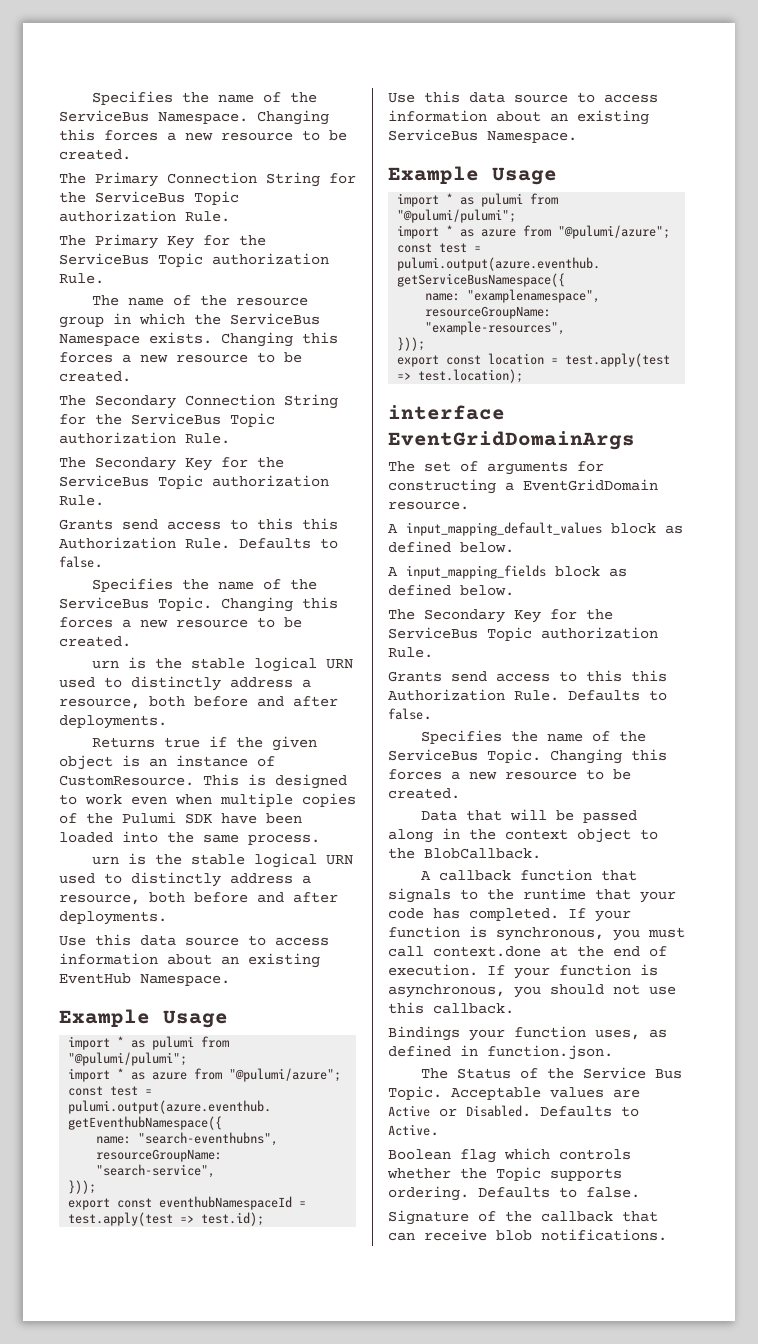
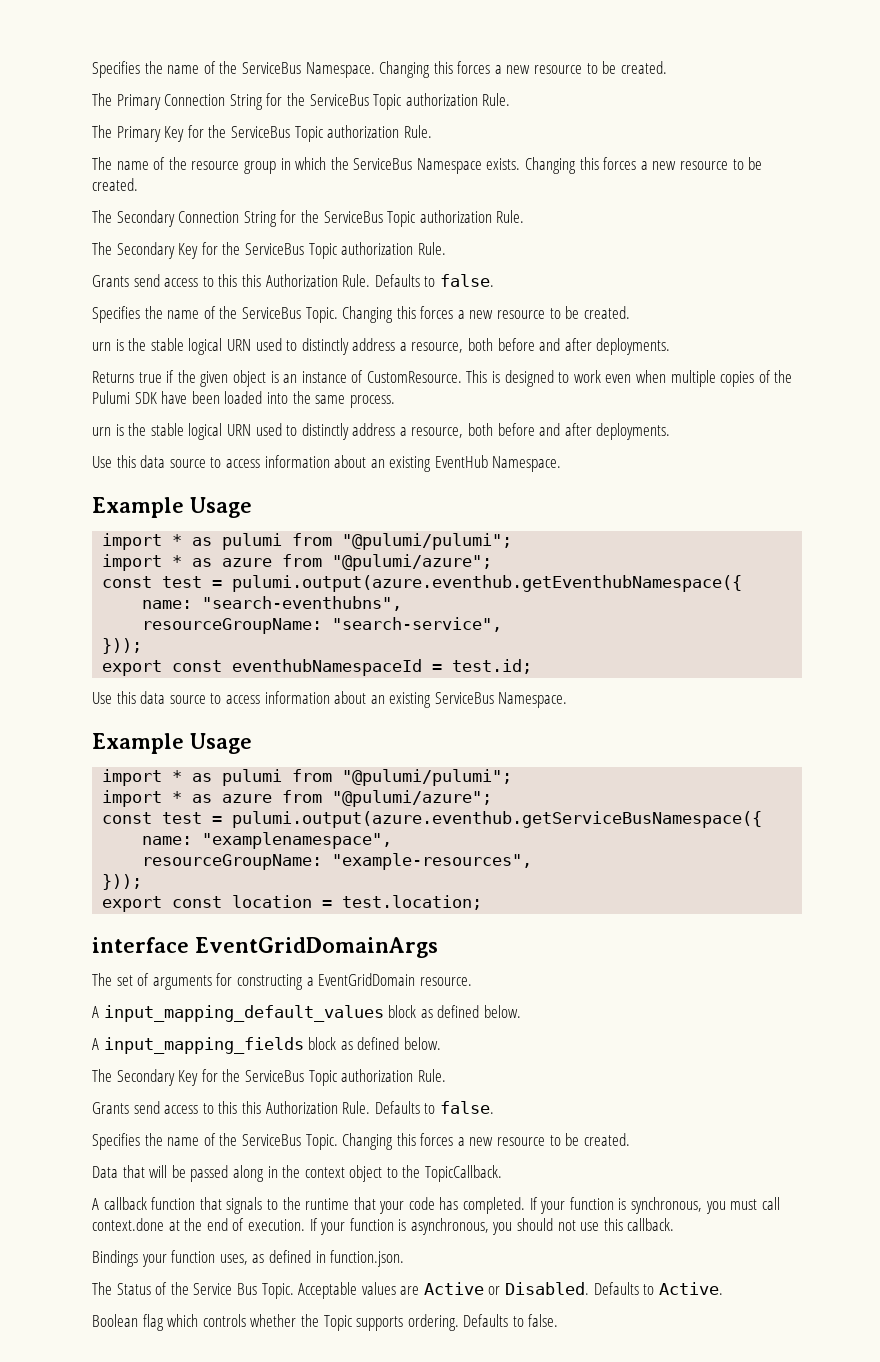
- export const eventhubNamespaceId = test.apply(test => test.id);
+ export const eventhubNamespaceId = test.id;
- export const location = test.apply(test => test.location);
+ export const location = test.location;
- Data that will be passed along in the context object to the BlobCallback.
+ Data that will be passed along in the context object to the TopicCallback.
- Signature of the callback that can receive blob notifications.

